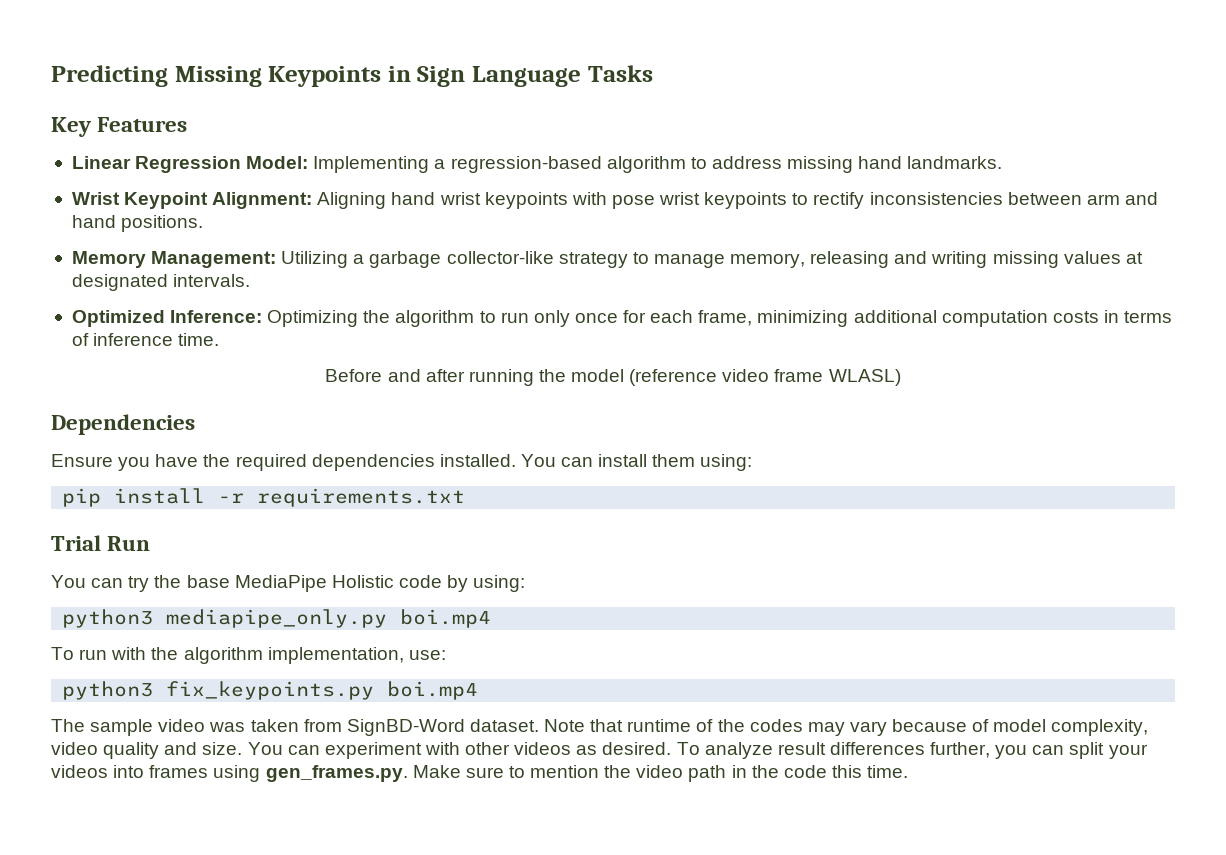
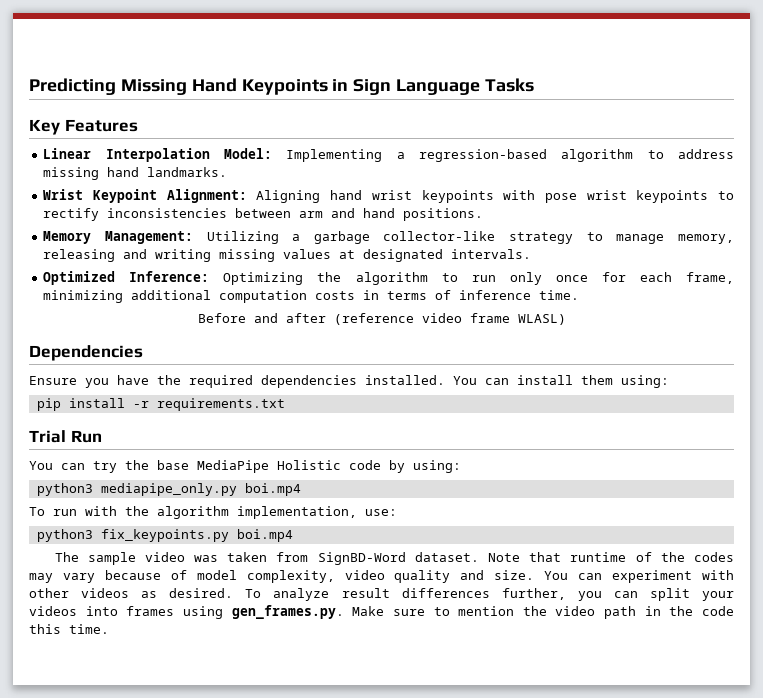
- Predicting Missing Keypoints in Sign Language Tasks
+ Predicting Missing Hand Keypoints in Sign Language Tasks
- Linear Regression Model: Implementing a regression-based algorithm to address missing hand landmarks.
+ Linear Interpolation Model: Implementing a regression-based algorithm to address missing hand landmarks.
- Before and after running the model (reference video frame WLASL)
+ Before and after (reference video frame WLASL)

